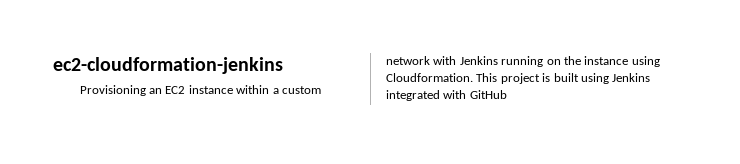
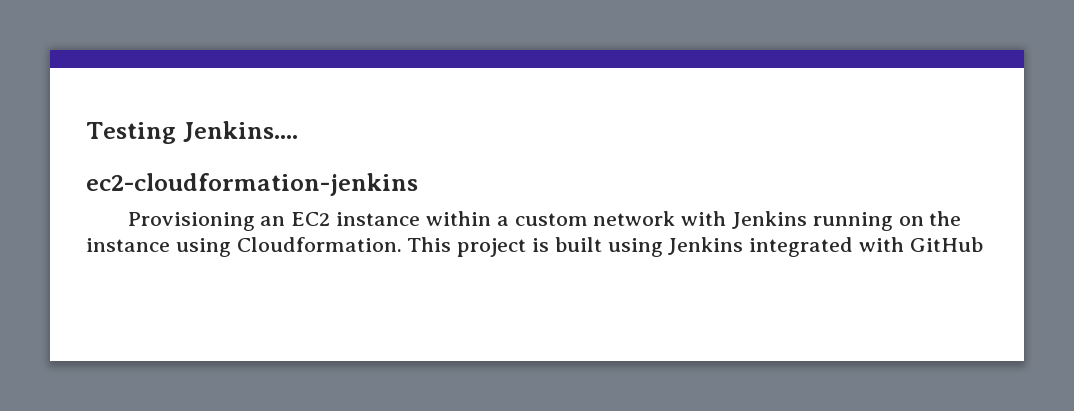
+ Testing Jenkins....

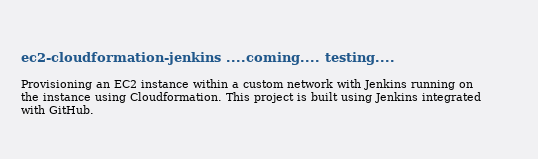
- Testing Jenkins....
- ec2-cloudformation-jenkins
+ ec2-cloudformation-jenkins ....coming.... testing....
- This project is built using Jenkins integrated with GitHub
+ This project is built using Jenkins integrated with GitHub.

